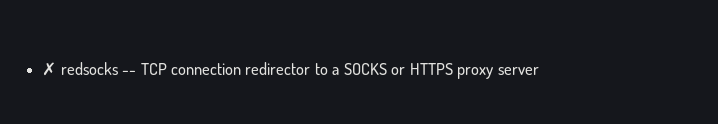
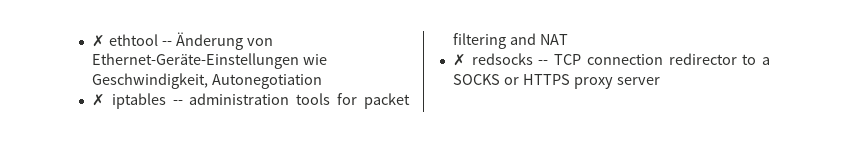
+ ✗ ethtool -- Änderung von Ethernet-Geräte-Einstellungen wie Geschwindigkeit, Autonegotiation
+ ✗ iptables -- administration tools for packet filtering and NAT

